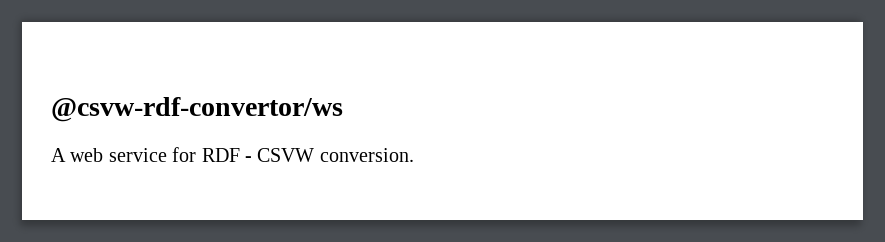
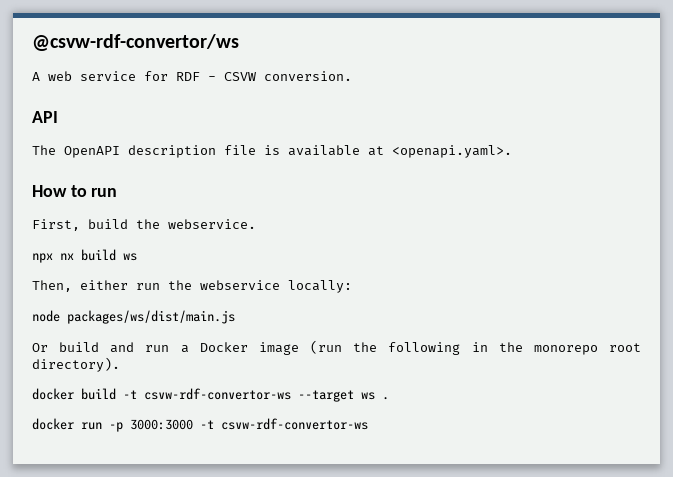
+ API
+ The OpenAPI description file is available at <openapi.yaml>.
+ How to run
+ First, build the webservice.
+ npx nx build ws
+ Then, either run the webservice locally:
+ node packages/ws/dist/main.js
+ Or build and run a Docker image (run the following in the monorepo root directory).
+ docker build -t csvw-rdf-convertor-ws --target ws .
+ docker run -p 3000:3000 -t csvw-rdf-convertor-ws

